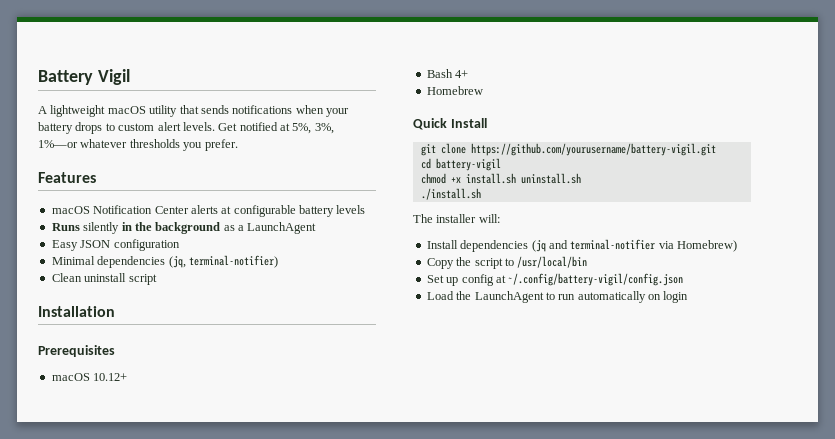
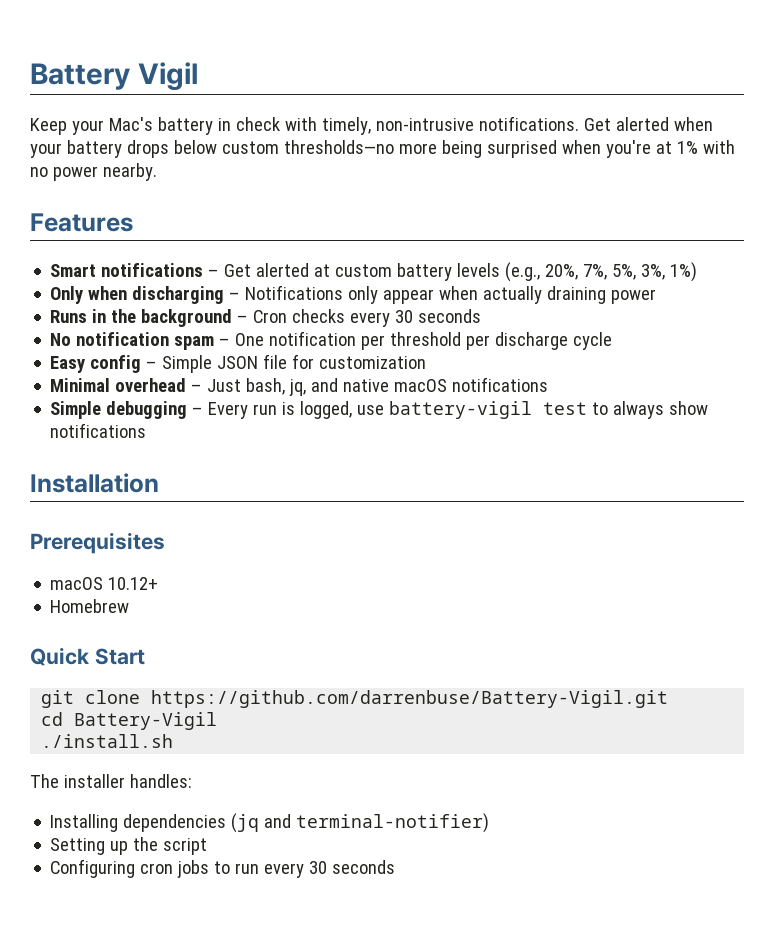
- A lightweight macOS utility that sends notifications when your battery drops to custom alert levels. Get notified at 5%, 3%, 1%—or whatever thresholds you prefer.
+ Keep your Mac's battery in check with timely, non-intrusive notifications. Get alerted when your battery drops below custom thresholds—no more being surprised when you're at 1% with no power nearby.
  Features
- macOS Notification Center alerts at configurable battery levels
+ Smart notifications – Get alerted at custom battery levels (e.g., 20%, 7%, 5%, 3%, 1%)
+ Only when discharging – Notifications only appear when actually draining power
- Runs silently in the background as a LaunchAgent
- Easy JSON configuration
- Minimal dependencies (jq, terminal-notifier)
- Clean uninstall script
+ Runs in the background – Cron checks every 30 seconds
+ No notification spam – One notification per threshold per discharge cycle
+ Easy config – Simple JSON file for customization
+ Minimal overhead – Just bash, jq, and native macOS notifications
+ Simple debugging – Every run is logged, use battery-vigil test to always show notifications
- Bash 4+
- Quick Install
+ Quick Start
- git clone https://github.com/yourusername/battery-vigil.git
+ git clone https://github.com/darrenbuse/Battery-Vigil.git
- cd battery-vigil
- chmod +x install.sh uninstall.sh
+ cd Battery-Vigil
- The installer will:
- Install dependencies (jq and terminal-notifier via Homebrew)
- Copy the script to /usr/local/bin
- Set up config at ~/.config/battery-vigil/config.json
- Load the LaunchAgent to run automatically on login
+ The installer handles:
+ Installing dependencies (jq and terminal-notifier)
+ Setting up the script
+ Configuring cron jobs to run every 30 seconds

